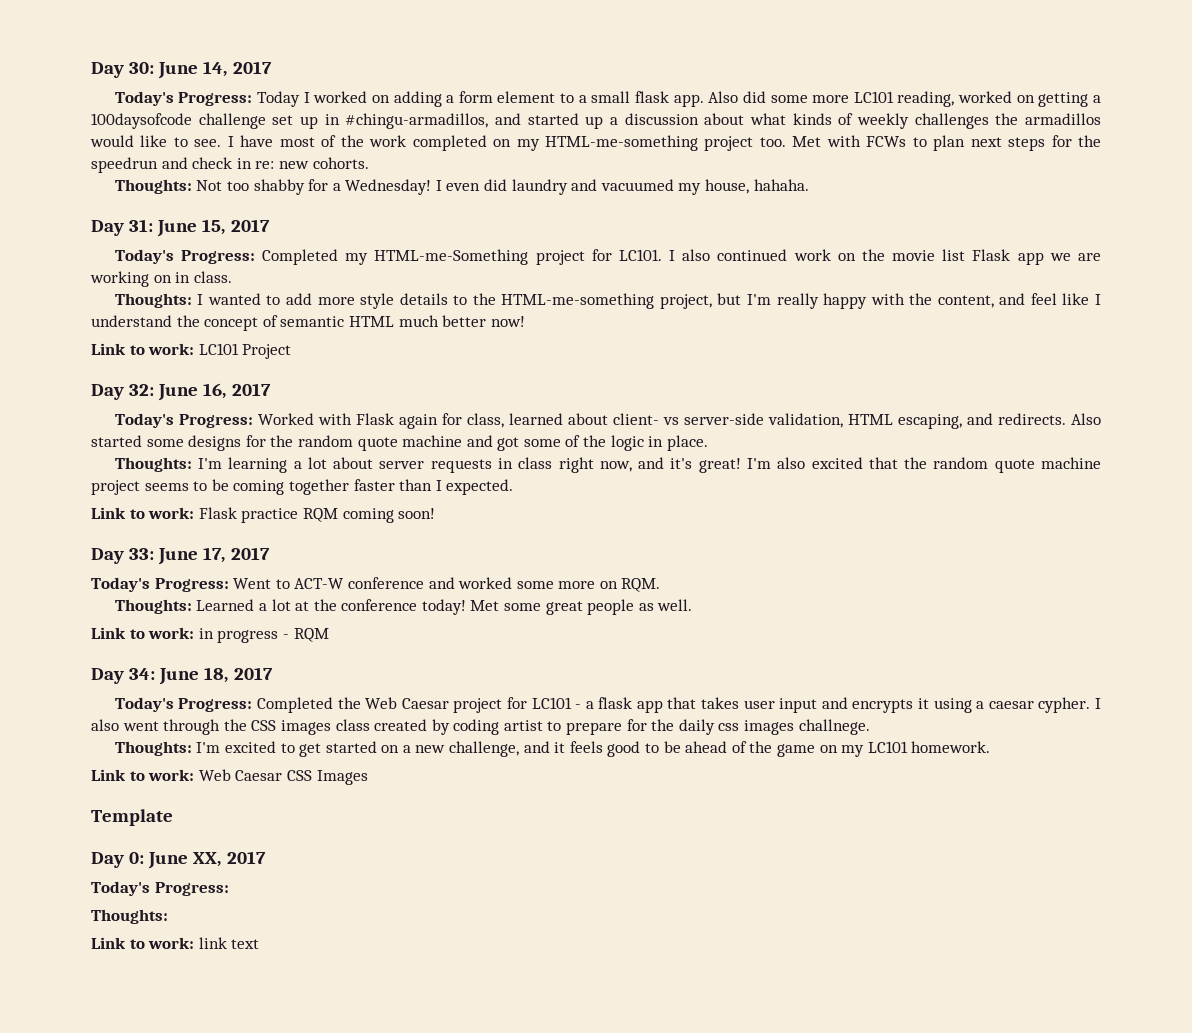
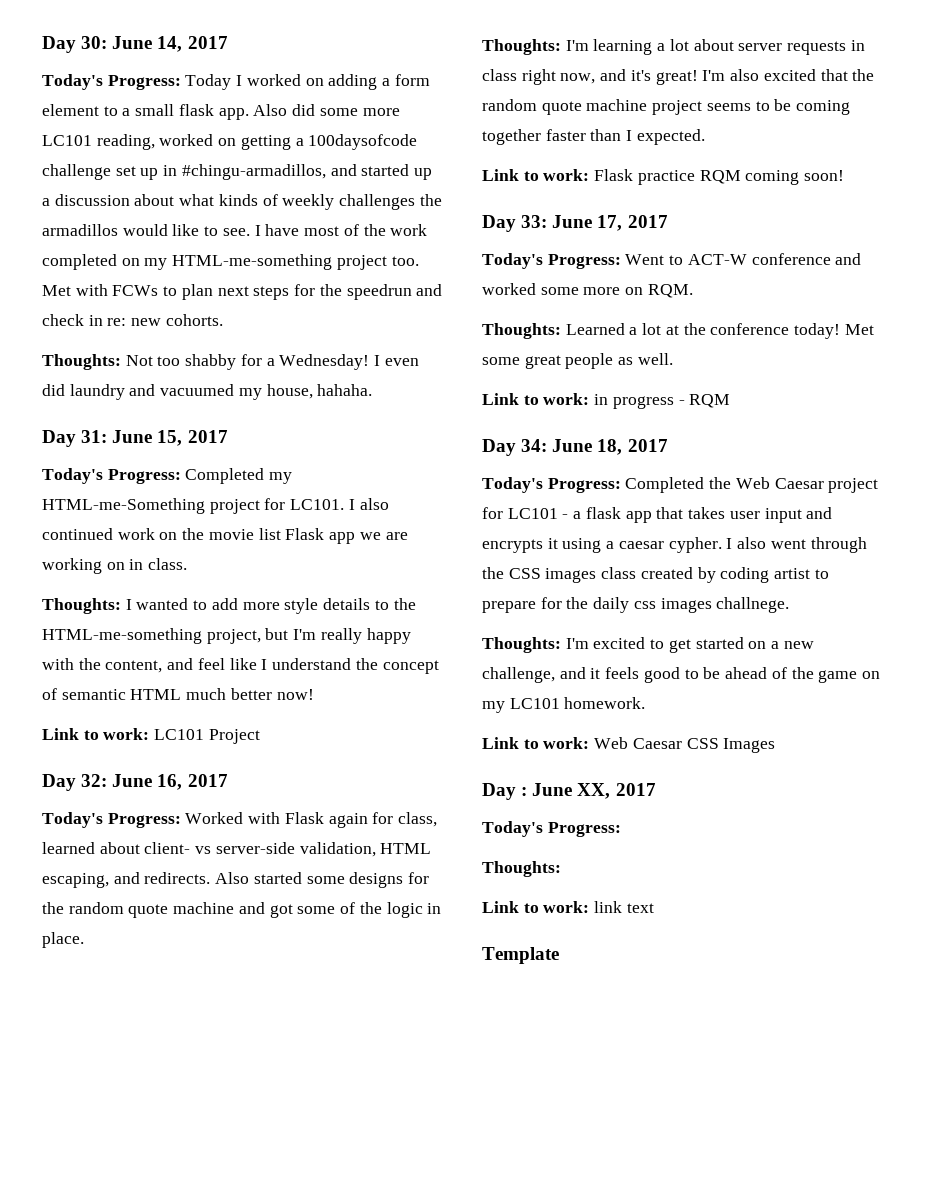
- Template
- Day 0: June XX, 2017
+ Day : June XX, 2017
+ Template

